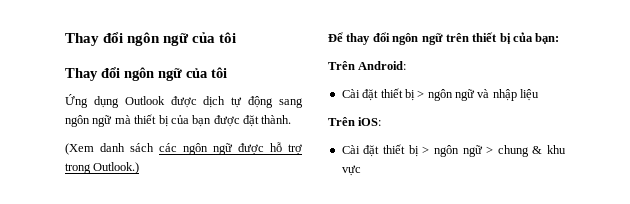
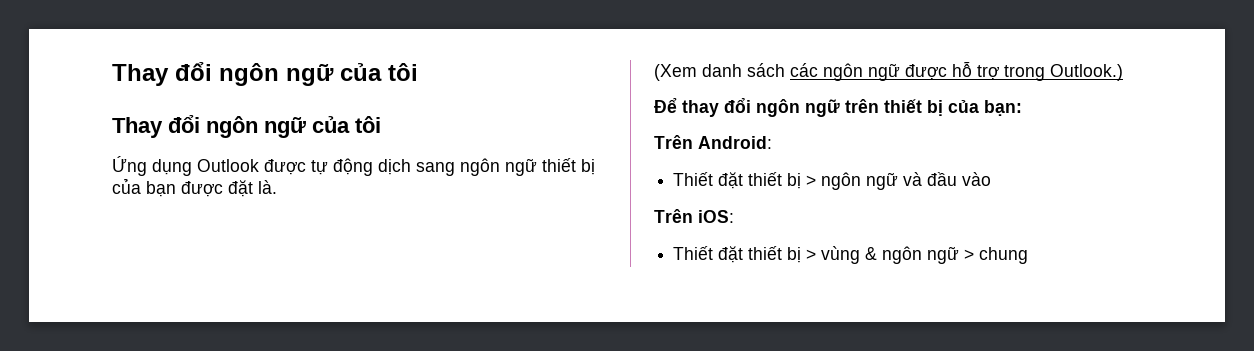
- Ứng dụng Outlook được dịch tự động sang ngôn ngữ mà thiết bị của bạn được đặt thành.
+ Ứng dụng Outlook được tự động dịch sang ngôn ngữ thiết bị của bạn được đặt là.
- Cài đặt thiết bị > ngôn ngữ và nhập liệu
+ Thiết đặt thiết bị > ngôn ngữ và đầu vào
- Cài đặt thiết bị > ngôn ngữ > chung & khu vực
+ Thiết đặt thiết bị > vùng & ngôn ngữ > chung

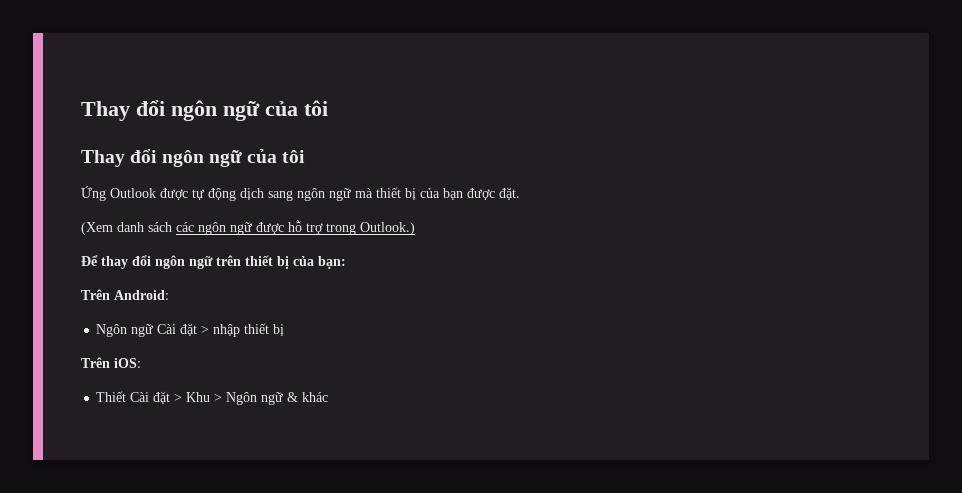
- Ứng dụng Outlook được tự động dịch sang ngôn ngữ thiết bị của bạn được đặt là.
+ Ứng Outlook được tự động dịch sang ngôn ngữ mà thiết bị của bạn được đặt.
- Thiết đặt thiết bị > ngôn ngữ và đầu vào
+ Ngôn ngữ Cài đặt > nhập thiết bị
  Trên iOS:
- Thiết đặt thiết bị > vùng & ngôn ngữ > chung
+ Thiết Cài đặt > Khu > Ngôn ngữ & khác

